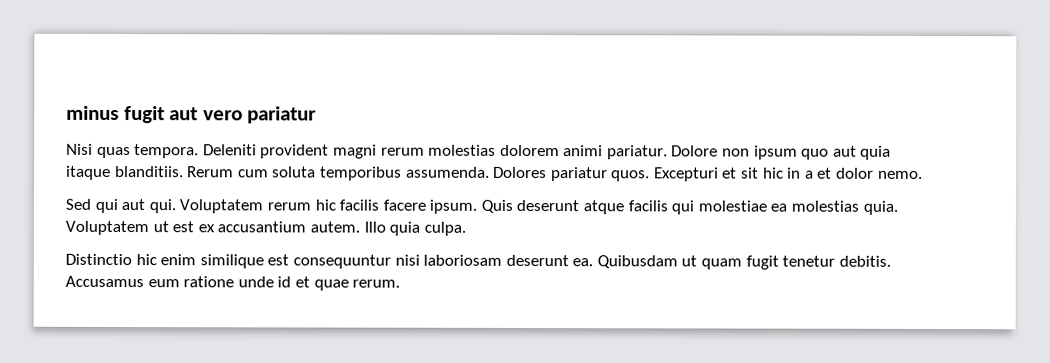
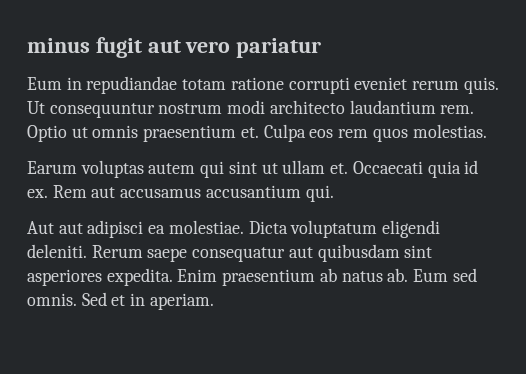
- Nisi quas tempora. Deleniti provident magni rerum molestias dolorem animi pariatur. Dolore non ipsum quo aut quia itaque blanditiis. Rerum cum soluta temporibus assumenda. Dolores pariatur quos. Excepturi et sit hic in a et dolor nemo.
- Sed qui aut qui. Voluptatem rerum hic facilis facere ipsum. Quis deserunt atque facilis qui molestiae ea molestias quia. Voluptatem ut est ex accusantium autem. Illo quia culpa.
- Distinctio hic enim similique est consequuntur nisi laboriosam deserunt ea. Quibusdam ut quam fugit tenetur debitis. Accusamus eum ratione unde id et quae rerum.
+ Eum in repudiandae totam ratione corrupti eveniet rerum quis. Ut consequuntur nostrum modi architecto laudantium rem. Optio ut omnis praesentium et. Culpa eos rem quos molestias.
+ Earum voluptas autem qui sint ut ullam et. Occaecati quia id ex. Rem aut accusamus accusantium qui.
+ Aut aut adipisci ea molestiae. Dicta voluptatum eligendi deleniti. Rerum saepe consequatur aut quibusdam sint asperiores expedita. Enim praesentium ab natus ab. Eum sed omnis. Sed et in aperiam.

